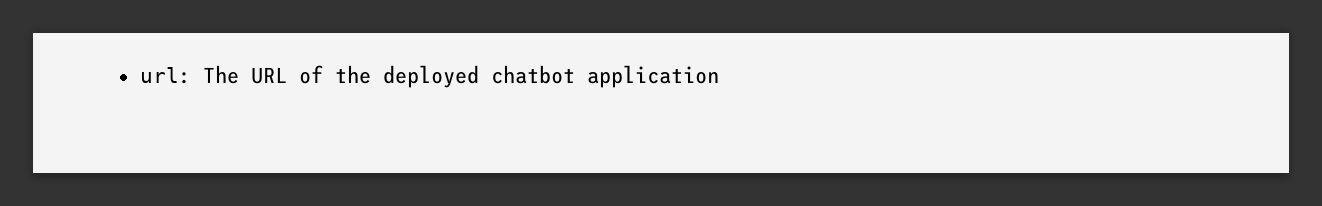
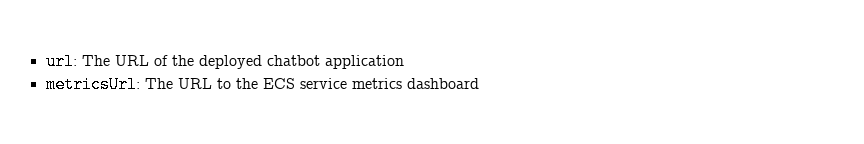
+ metricsUrl: The URL to the ECS service metrics dashboard

